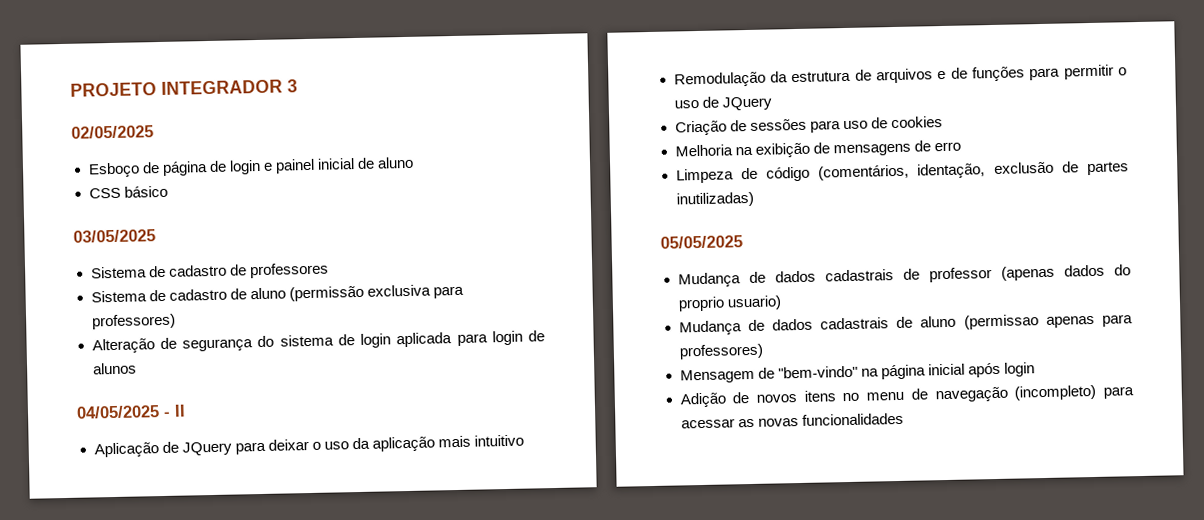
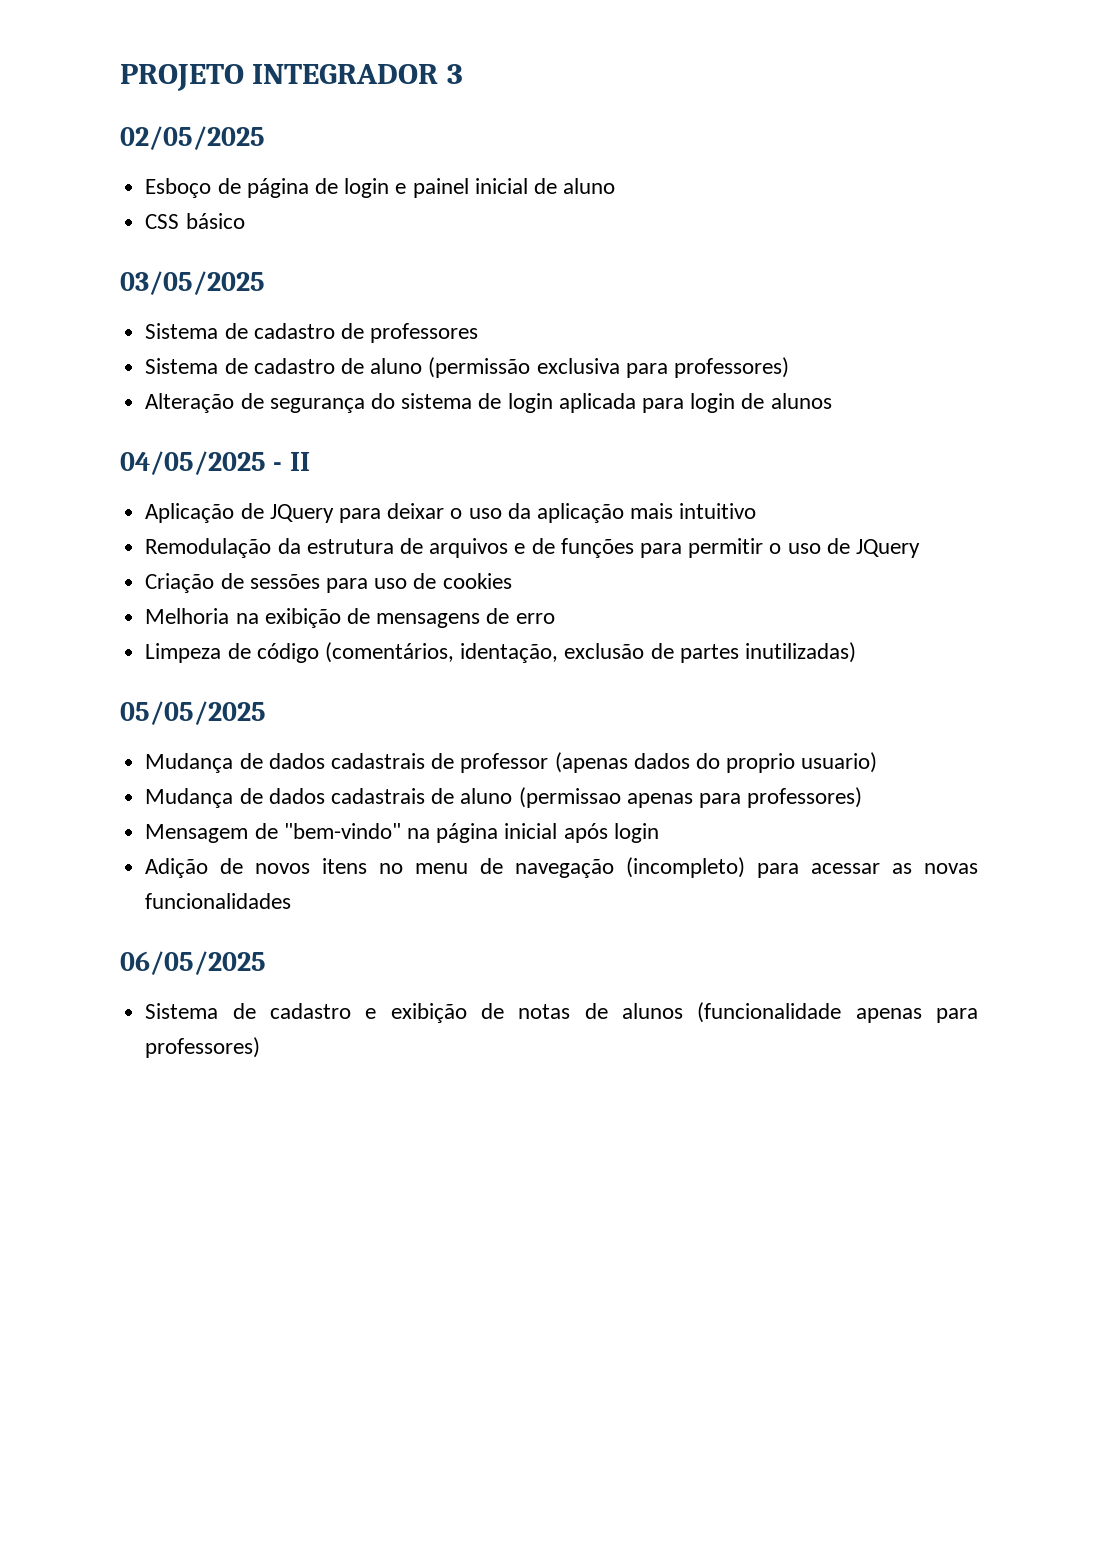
+ 06/05/2025
+ Sistema de cadastro e exibição de notas de alunos (funcionalidade apenas para professores)

